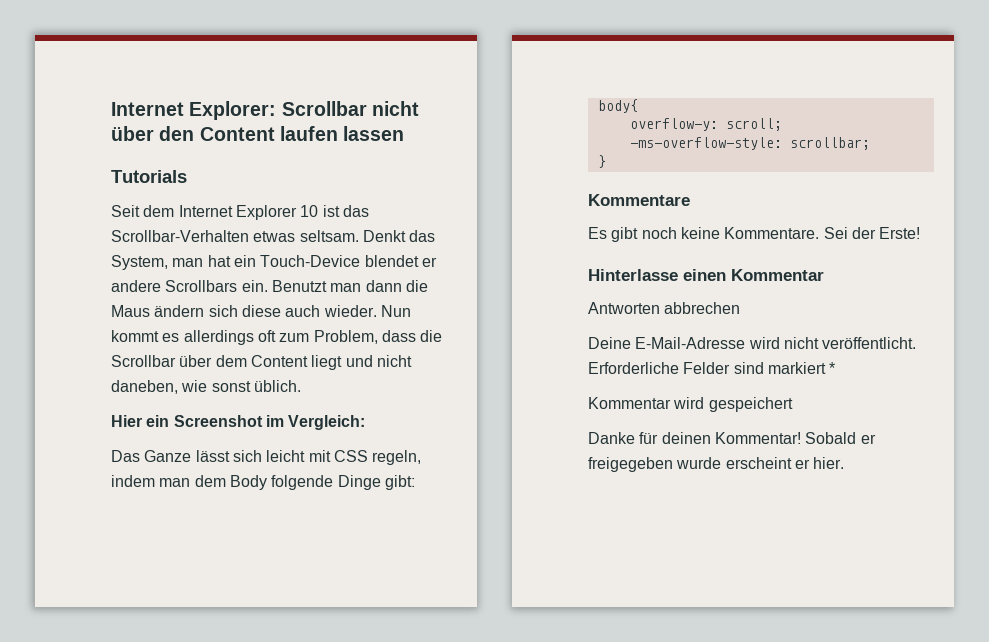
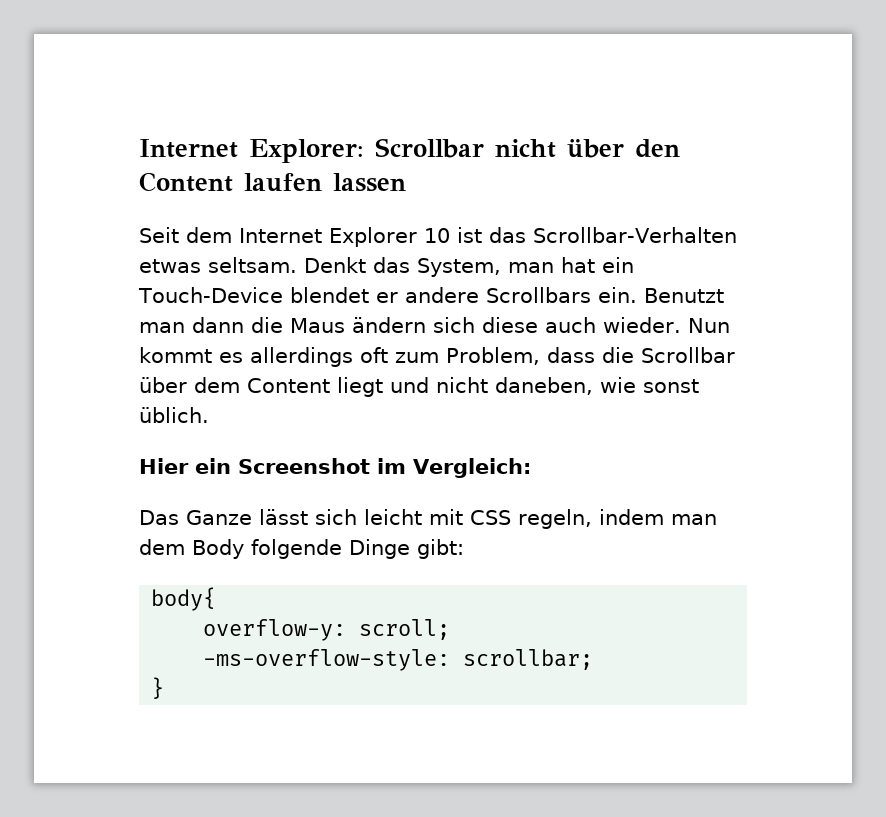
- Tutorials
- Kommentare
- Es gibt noch keine Kommentare. Sei der Erste!
- Hinterlasse einen Kommentar
- Antworten abbrechen
- Deine E-Mail-Adresse wird nicht veröffentlicht. Erforderliche Felder sind markiert *
- Kommentar wird gespeichert
- Danke für deinen Kommentar! Sobald er freigegeben wurde erscheint er hier.

